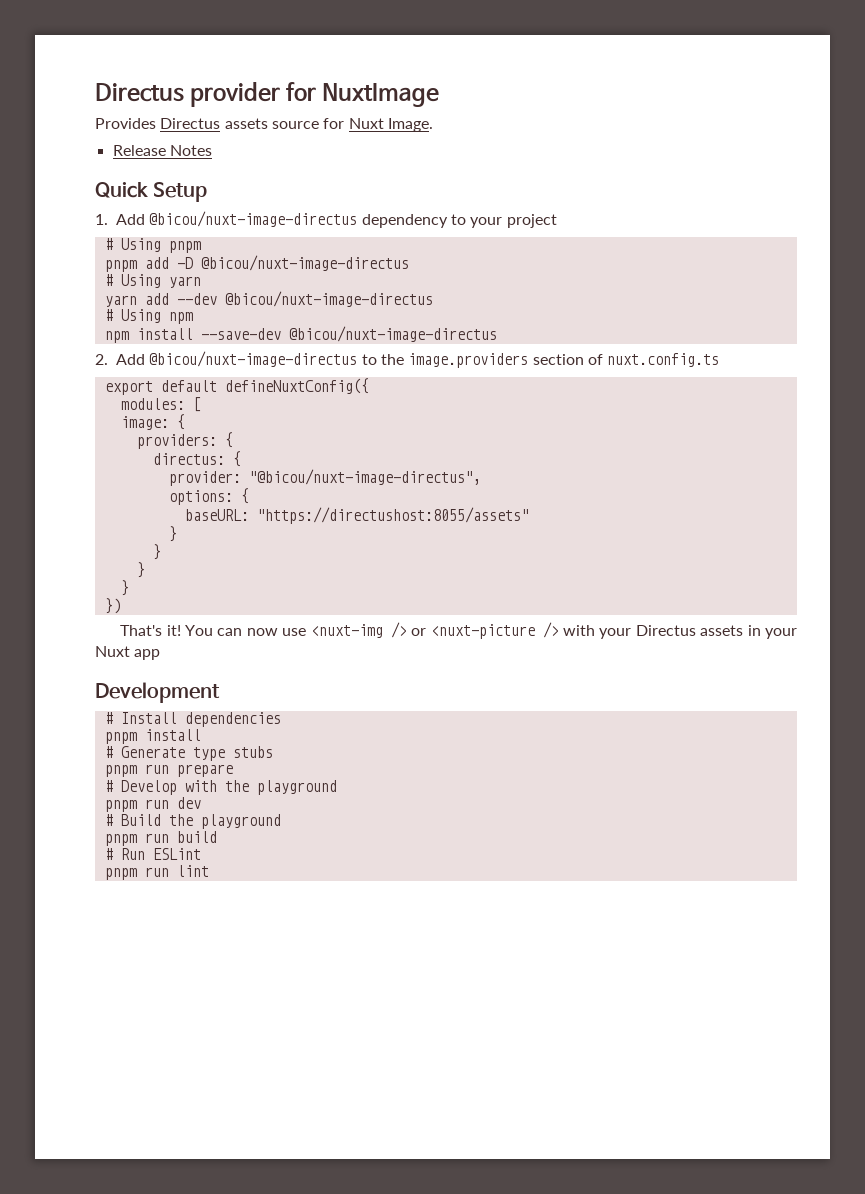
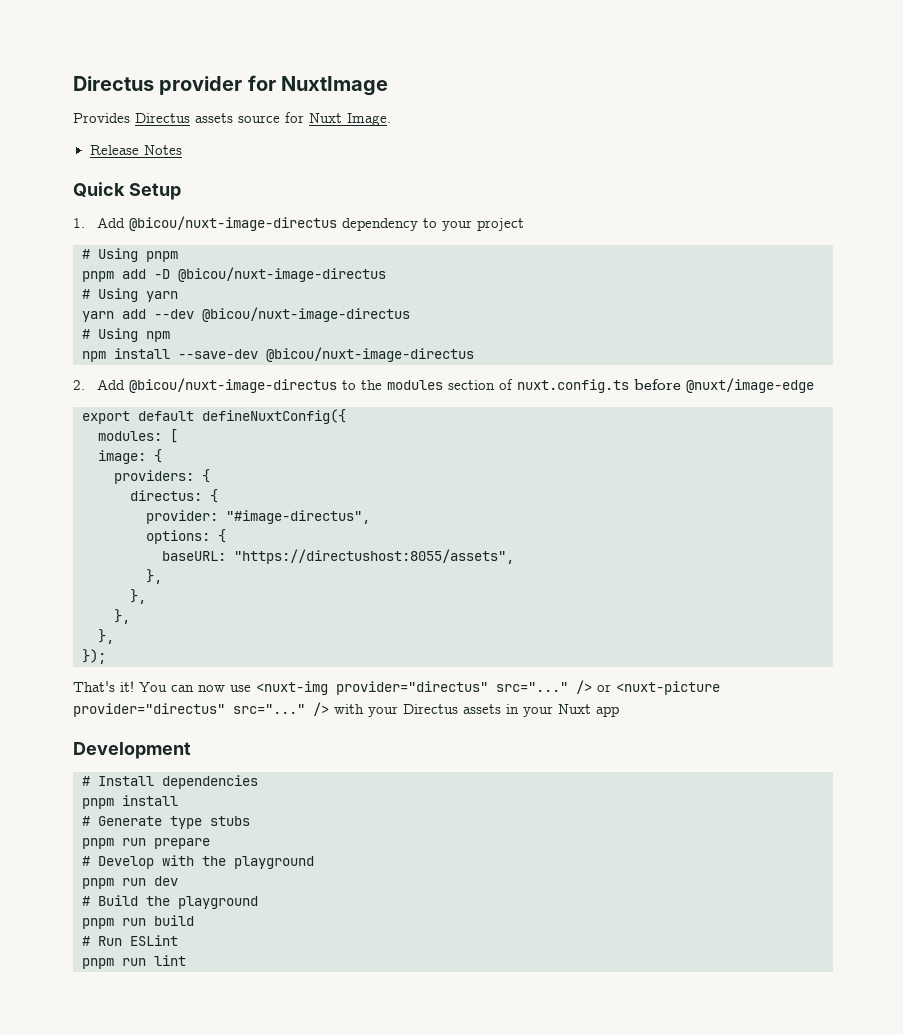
- 2. Add @bicou/nuxt-image-directus to the image.providers section of nuxt.config.ts
+ 2. Add @bicou/nuxt-image-directus to the modules section of nuxt.config.ts before @nuxt/image-edge
- provider: "@bicou/nuxt-image-directus",
+ provider: "#image-directus",
- baseURL: "https://directushost:8055/assets"
- }
- }
- }
- }
- })
+ baseURL: "https://directushost:8055/assets",
+ },
+ },
+ },
+ },
+ });
- You can now use <nuxt-img /> or <nuxt-picture /> with your Directus assets in your Nuxt app
+ You can now use <nuxt-img provider="directus" src="..." /> or <nuxt-picture provider="directus" src="..." /> with your Directus assets in your Nuxt app

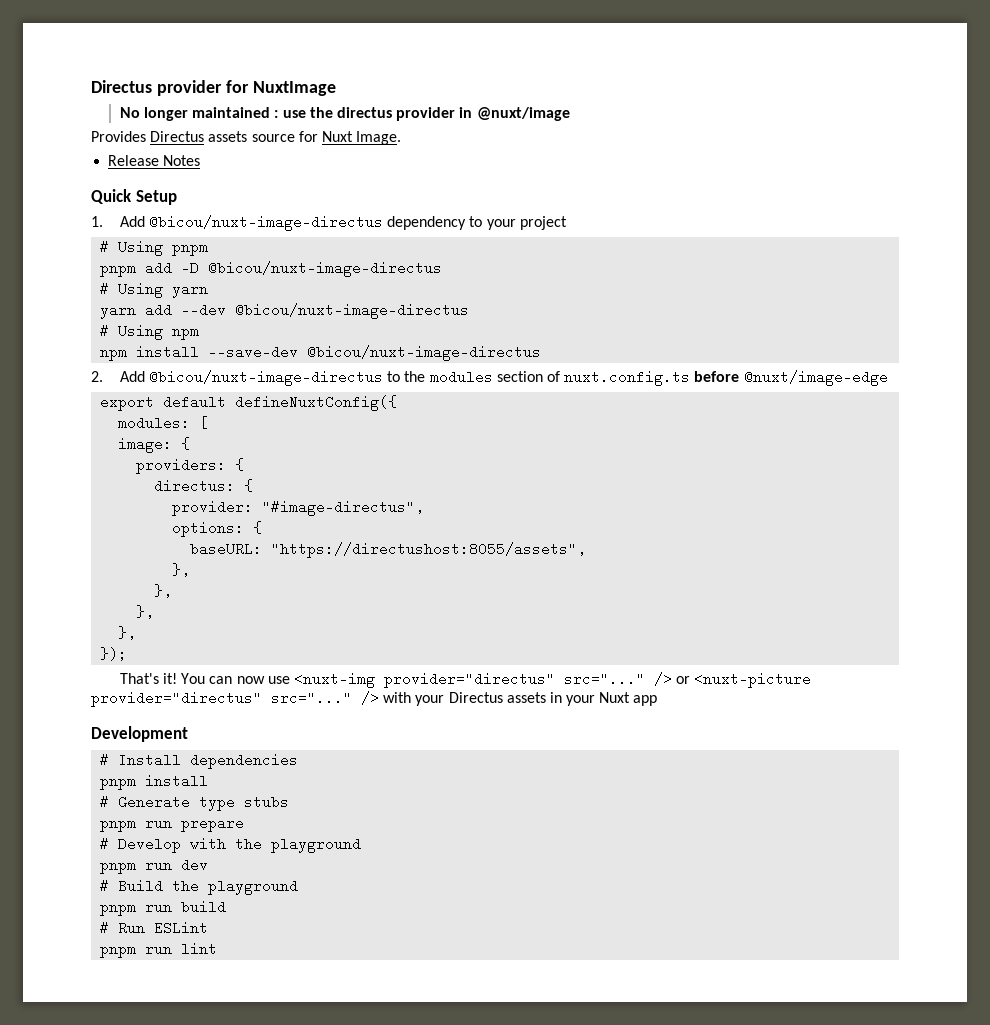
+ No longer maintained : use the directus provider in @nuxt/image

